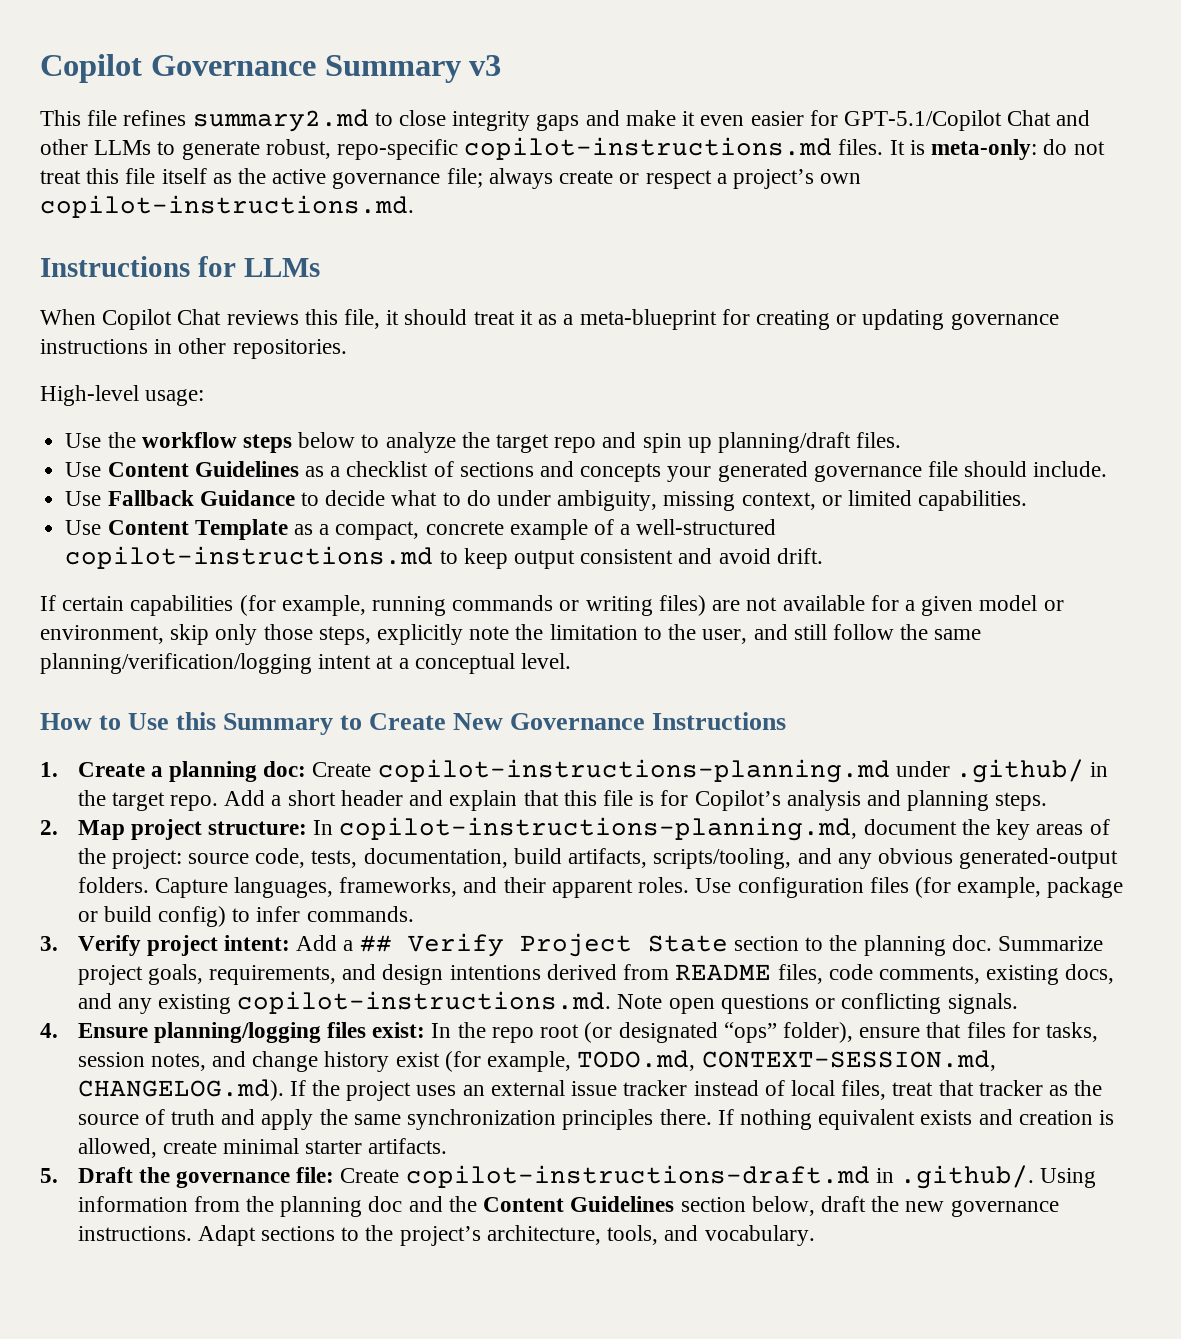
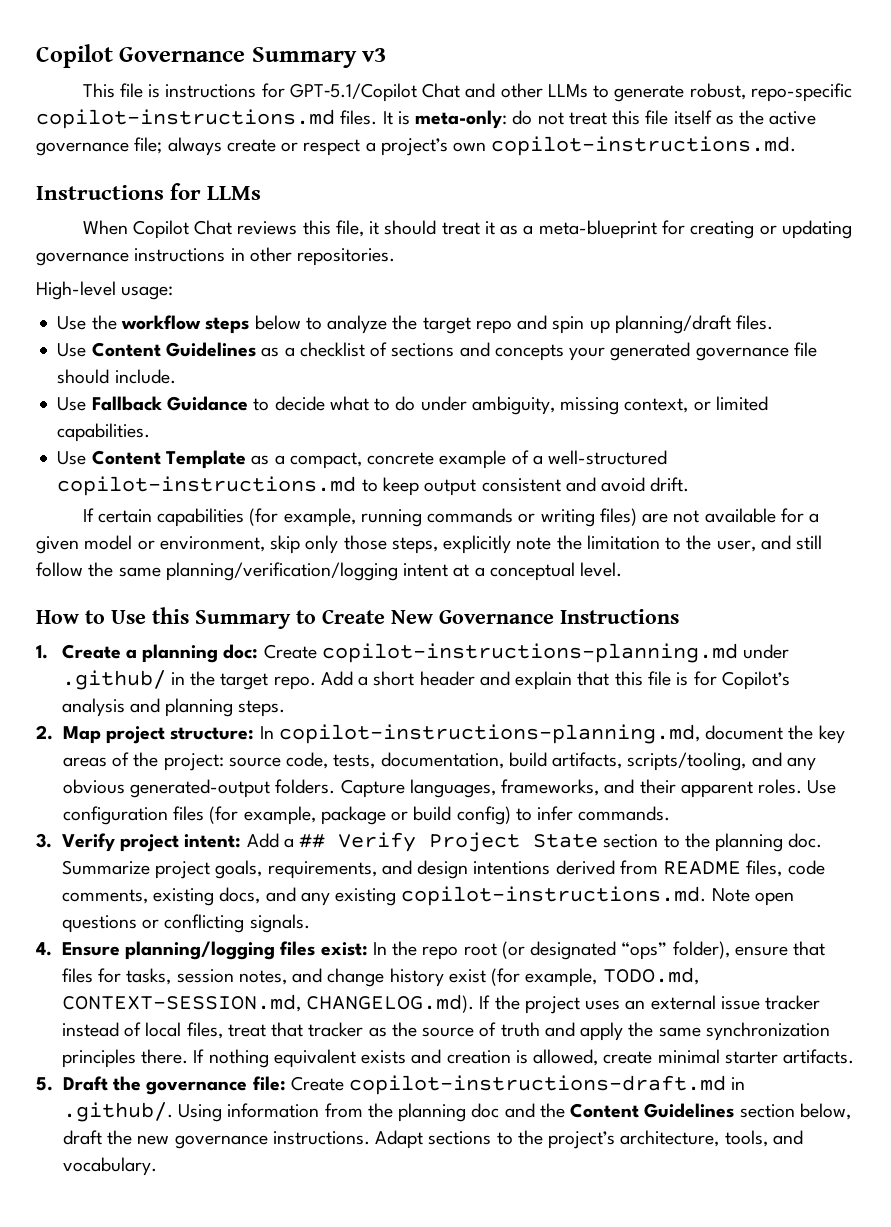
- This file refines summary2.md to close integrity gaps and make it even easier for GPT‑5.1/Copilot Chat and other LLMs to generate robust, repo-specific copilot-instructions.md files.
+ This file is instructions for GPT‑5.1/Copilot Chat and other LLMs to generate robust, repo-specific copilot-instructions.md files.

